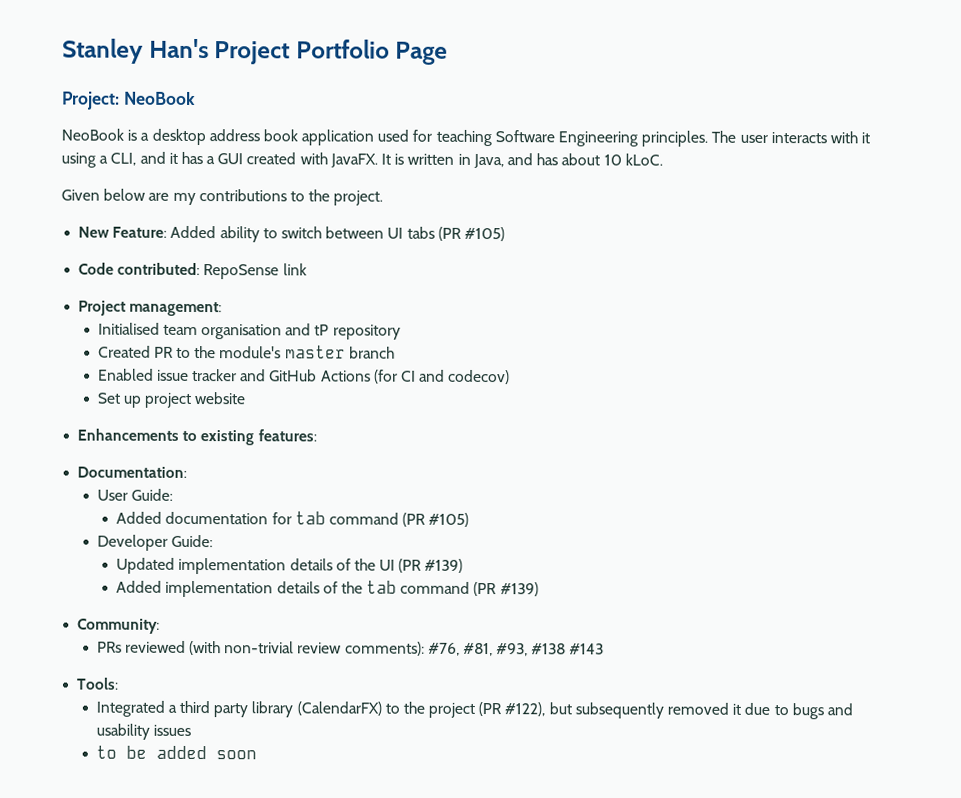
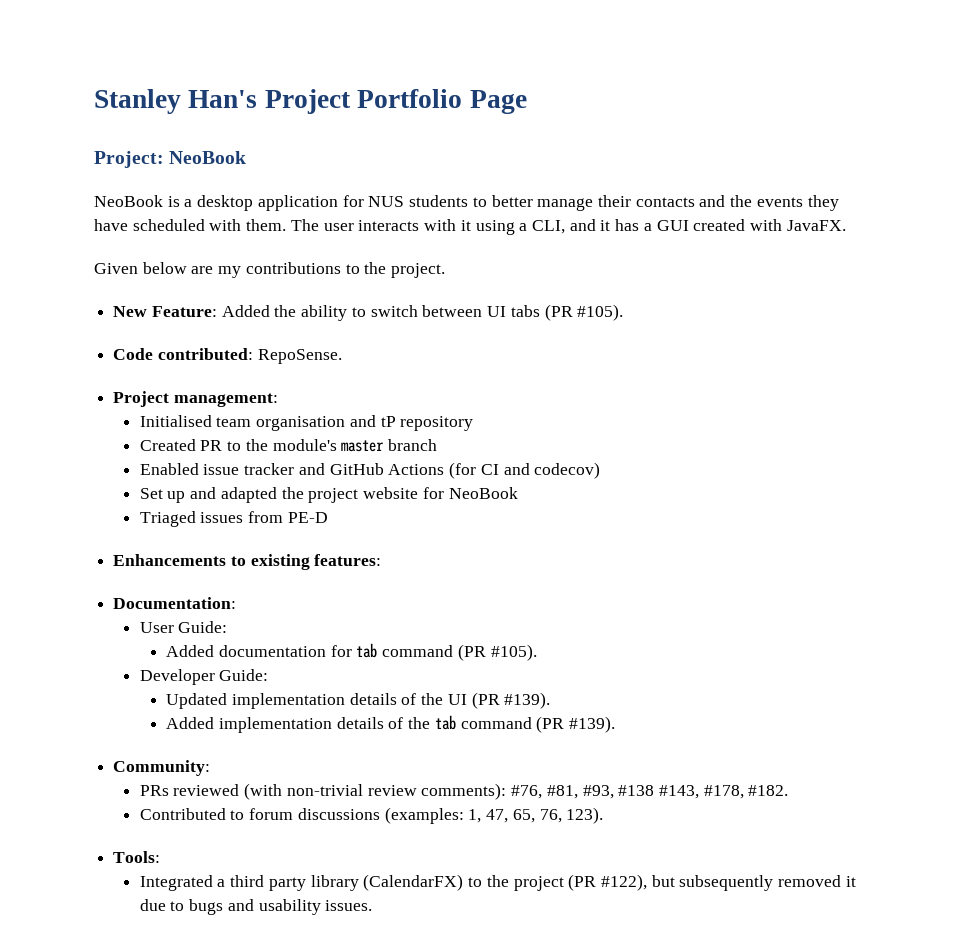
- NeoBook is a desktop address book application used for teaching Software Engineering principles.
+ NeoBook is a desktop application for NUS students to better manage their contacts and the events they have scheduled with them.
- It is written in Java, and has about 10 kLoC.
- New Feature: Added ability to switch between UI tabs (PR #105)
+ New Feature: Added the ability to switch between UI tabs (PR #105).
- Code contributed: RepoSense link
+ Code contributed: RepoSense.
- Set up project website
+ Set up and adapted the project website for NeoBook
+ Triaged issues from PE-D
- Added documentation for tab command (PR #105)
+ Added documentation for tab command (PR #105).
- Updated implementation details of the UI (PR #139)
+ Updated implementation details of the UI (PR #139).
- Added implementation details of the tab command (PR #139)
+ Added implementation details of the tab command (PR #139).
- PRs reviewed (with non-trivial review comments): #76, #81, #93, #138 #143
+ PRs reviewed (with non-trivial review comments): #76, #81, #93, #138 #143, #178, #182.
+ Contributed to forum discussions (examples: 1, 47, 65, 76, 123).
- Integrated a third party library (CalendarFX) to the project (PR #122), but subsequently removed it due to bugs and usability issues
- to be added soon
+ Integrated a third party library (CalendarFX) to the project (PR #122), but subsequently removed it due to bugs and usability issues.

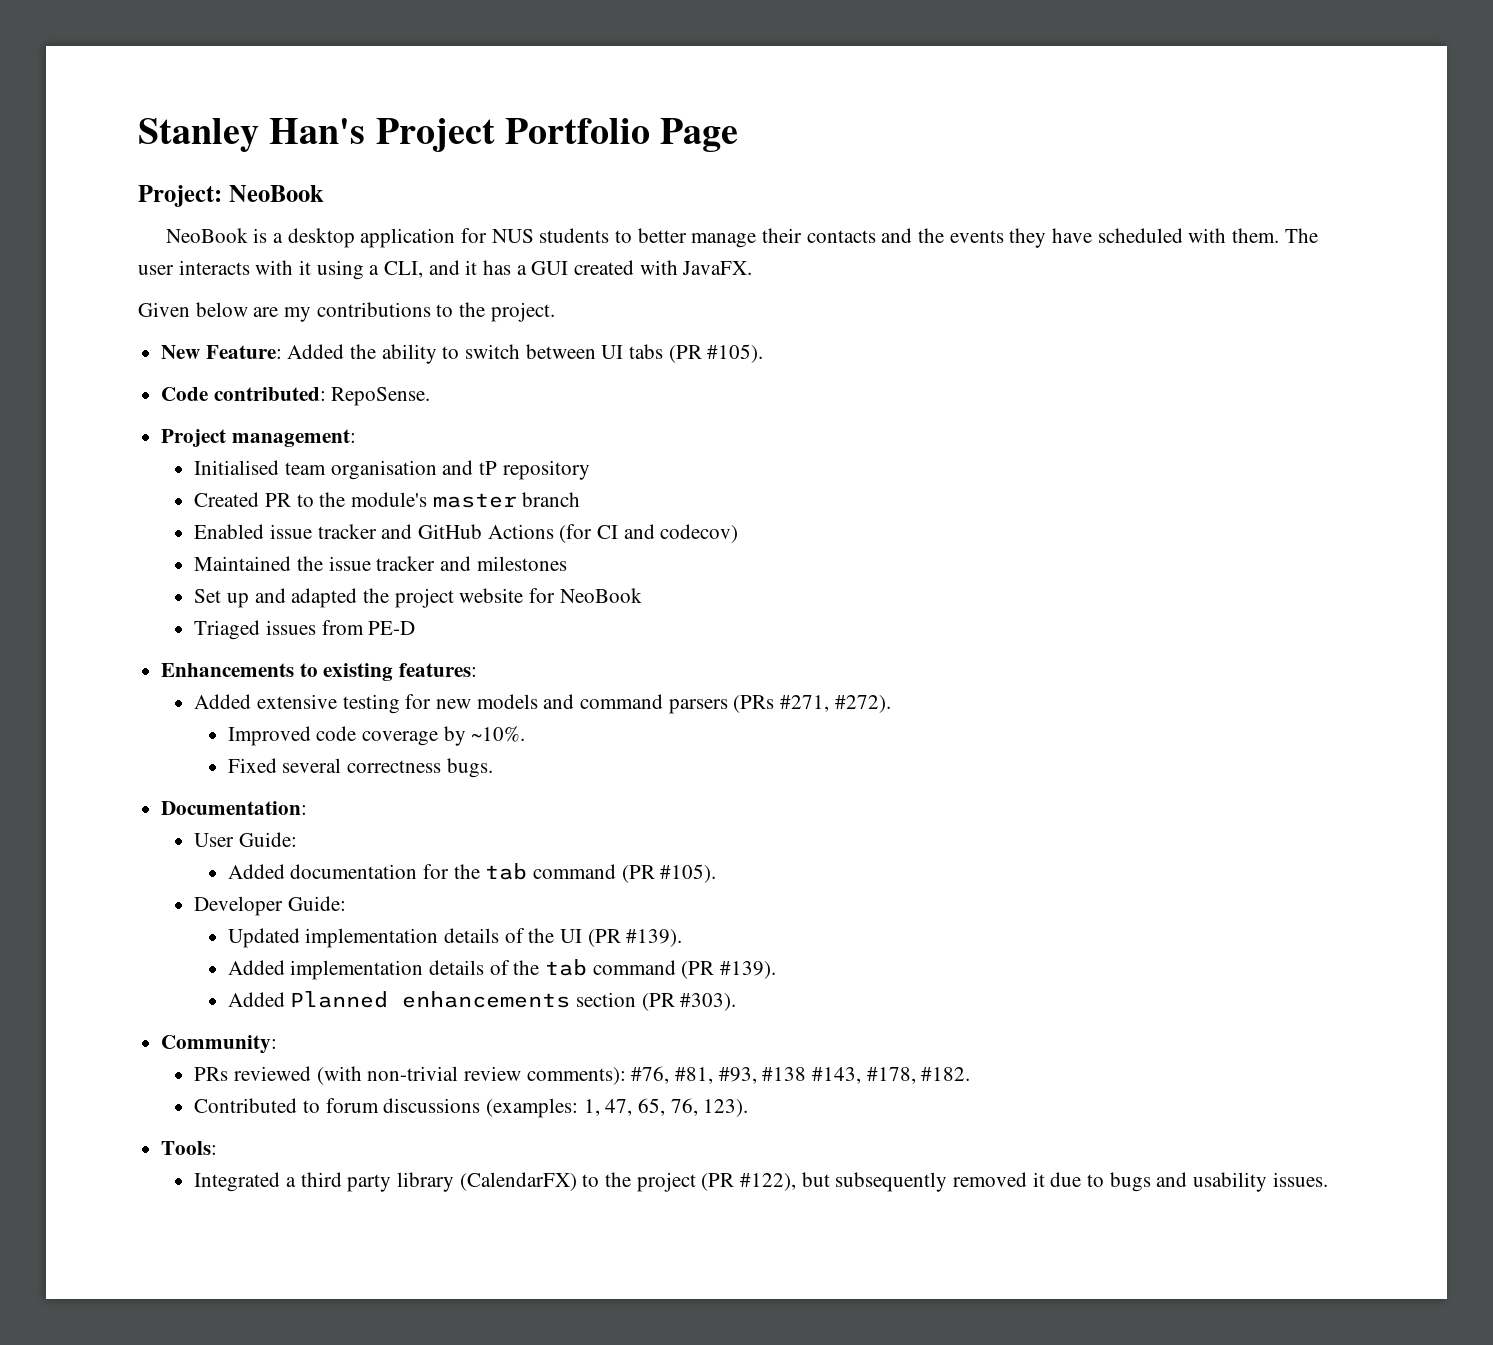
+ Maintained the issue tracker and milestones
+ Added extensive testing for new models and command parsers (PRs #271, #272).
+ Improved code coverage by ~10%.
+ Fixed several correctness bugs.
- Added documentation for tab command (PR #105).
+ Added documentation for the tab command (PR #105).
+ Added Planned enhancements section (PR #303).

